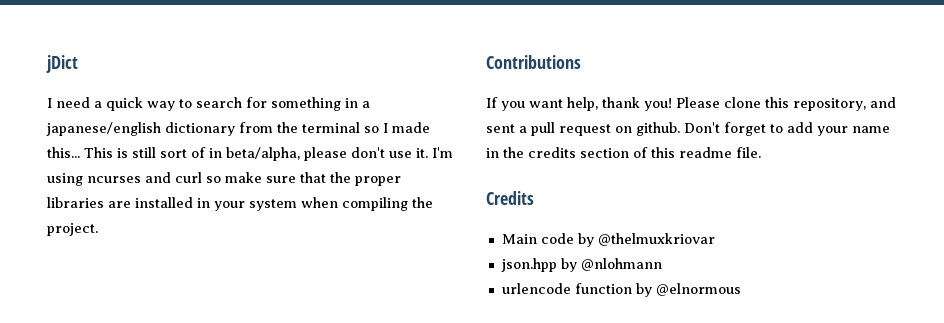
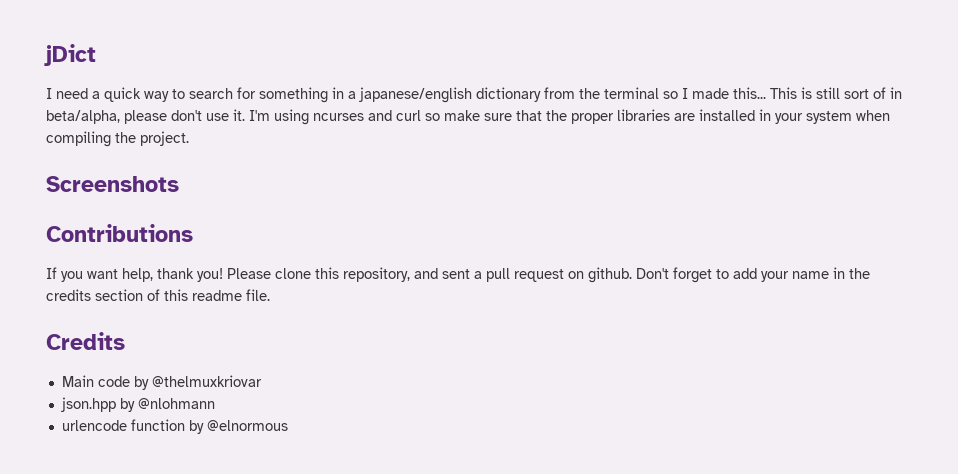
+ Screenshots

